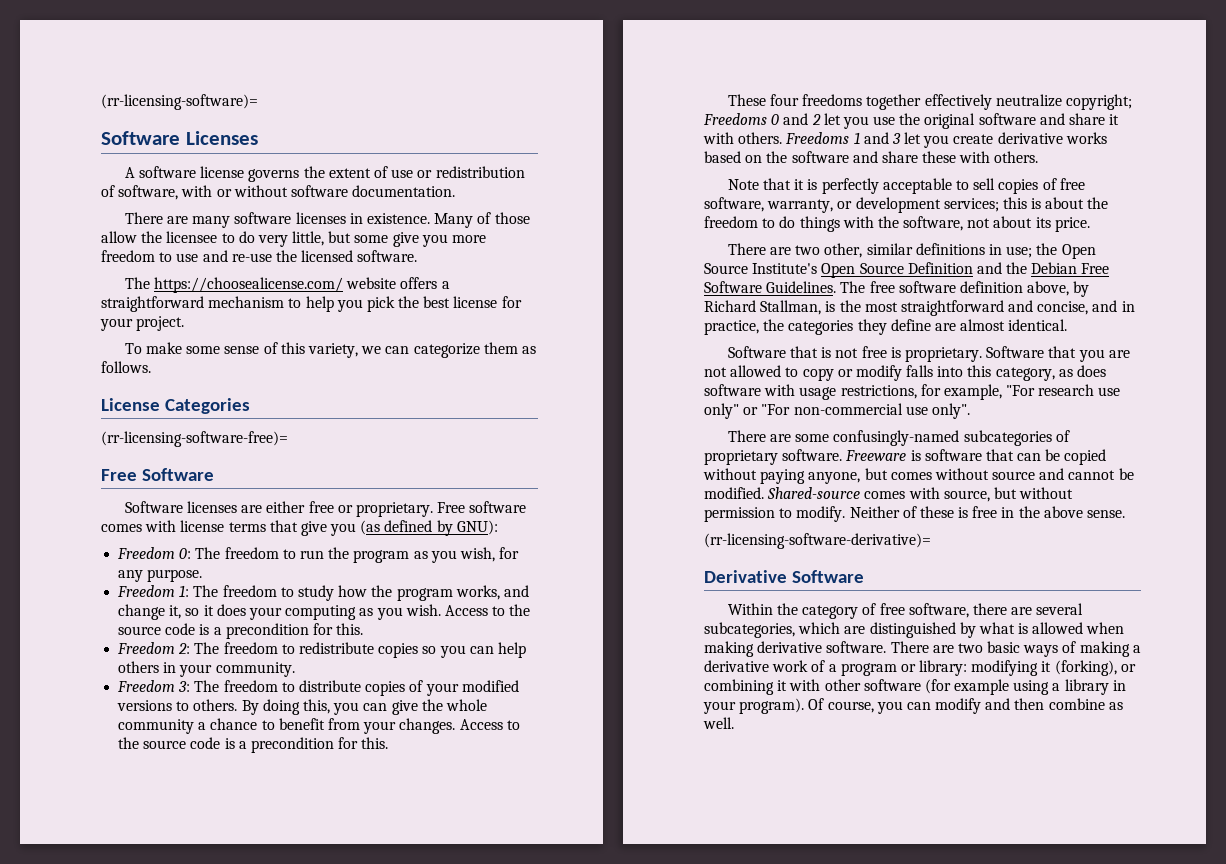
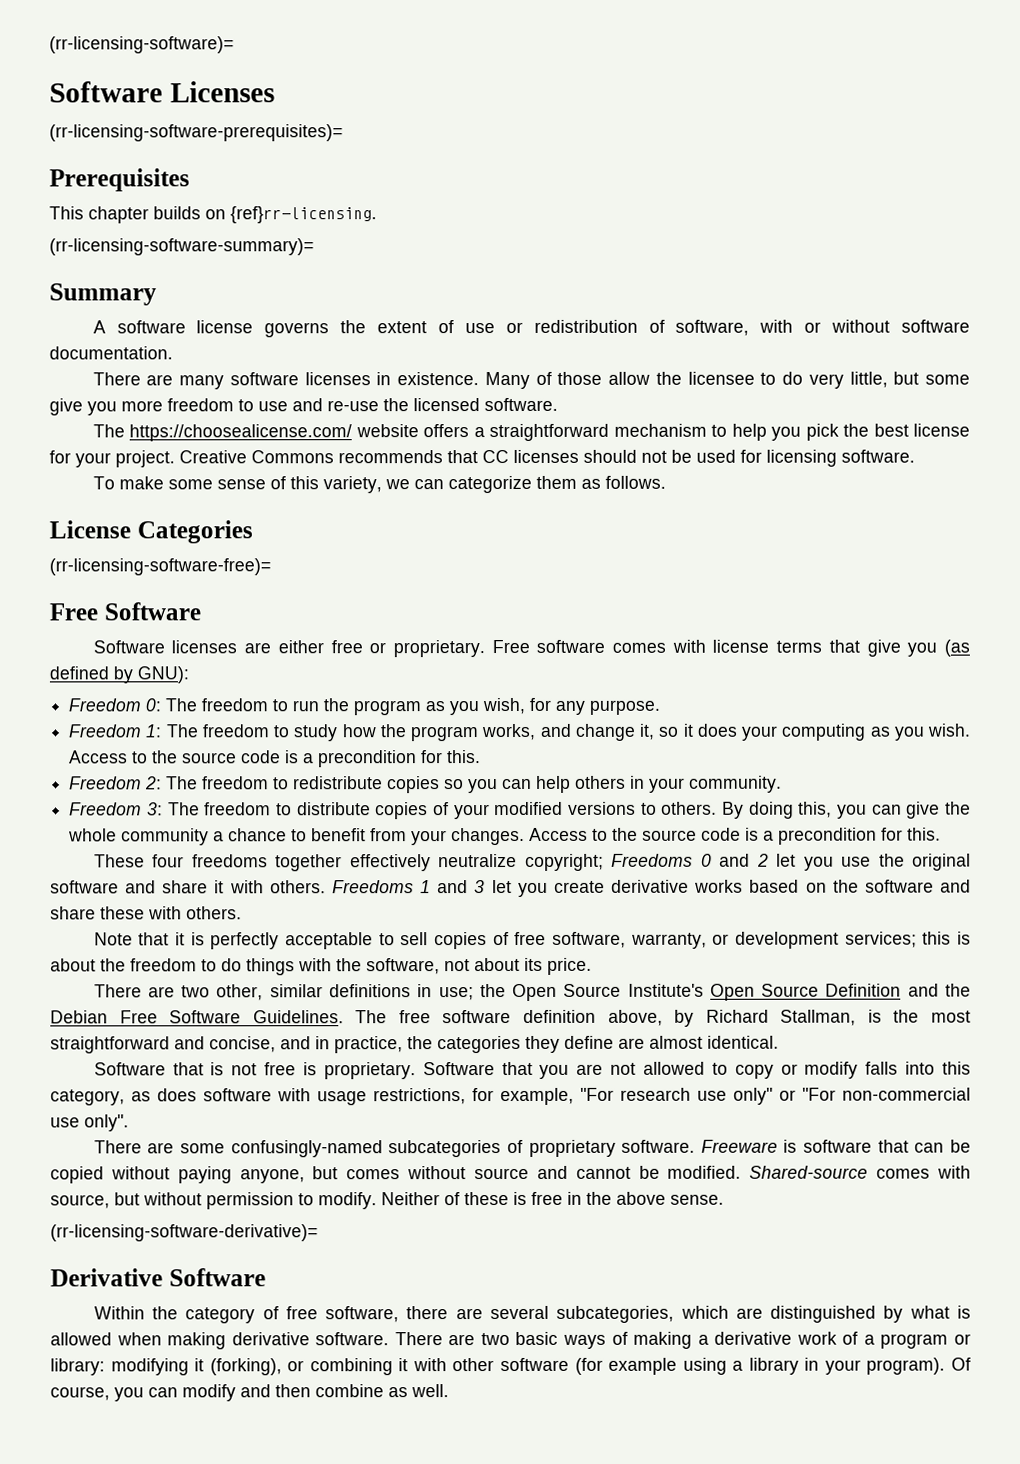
+ (rr-licensing-software-prerequisites)=
+ Prerequisites
+ This chapter builds on {ref}rr-licensing.
+ (rr-licensing-software-summary)=
+ Summary
+ Creative Commons recommends that CC licenses should not be used for licensing software.

